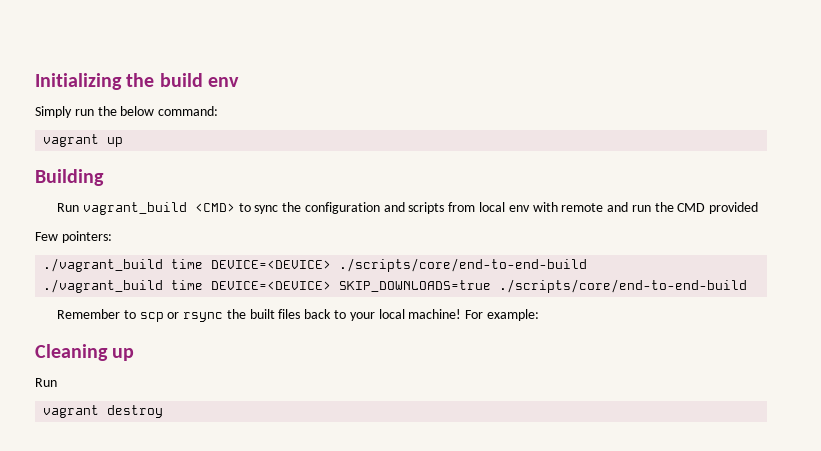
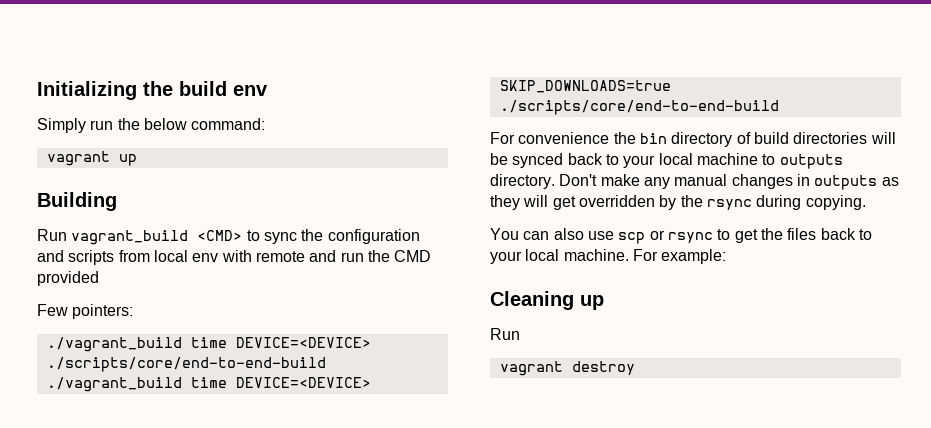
- Remember to scp or rsync the built files back to your local machine!
+ For convenience the bin directory of build directories will be synced back to your local machine to outputs directory. Don't make any manual changes in outputs as they will get overridden by the rsync during copying.
+ You can also use scp or rsync to get the files back to your local machine.

